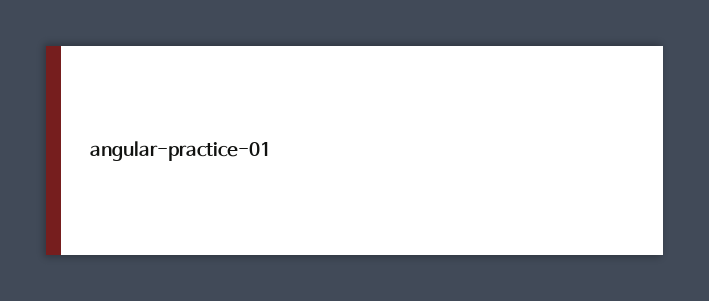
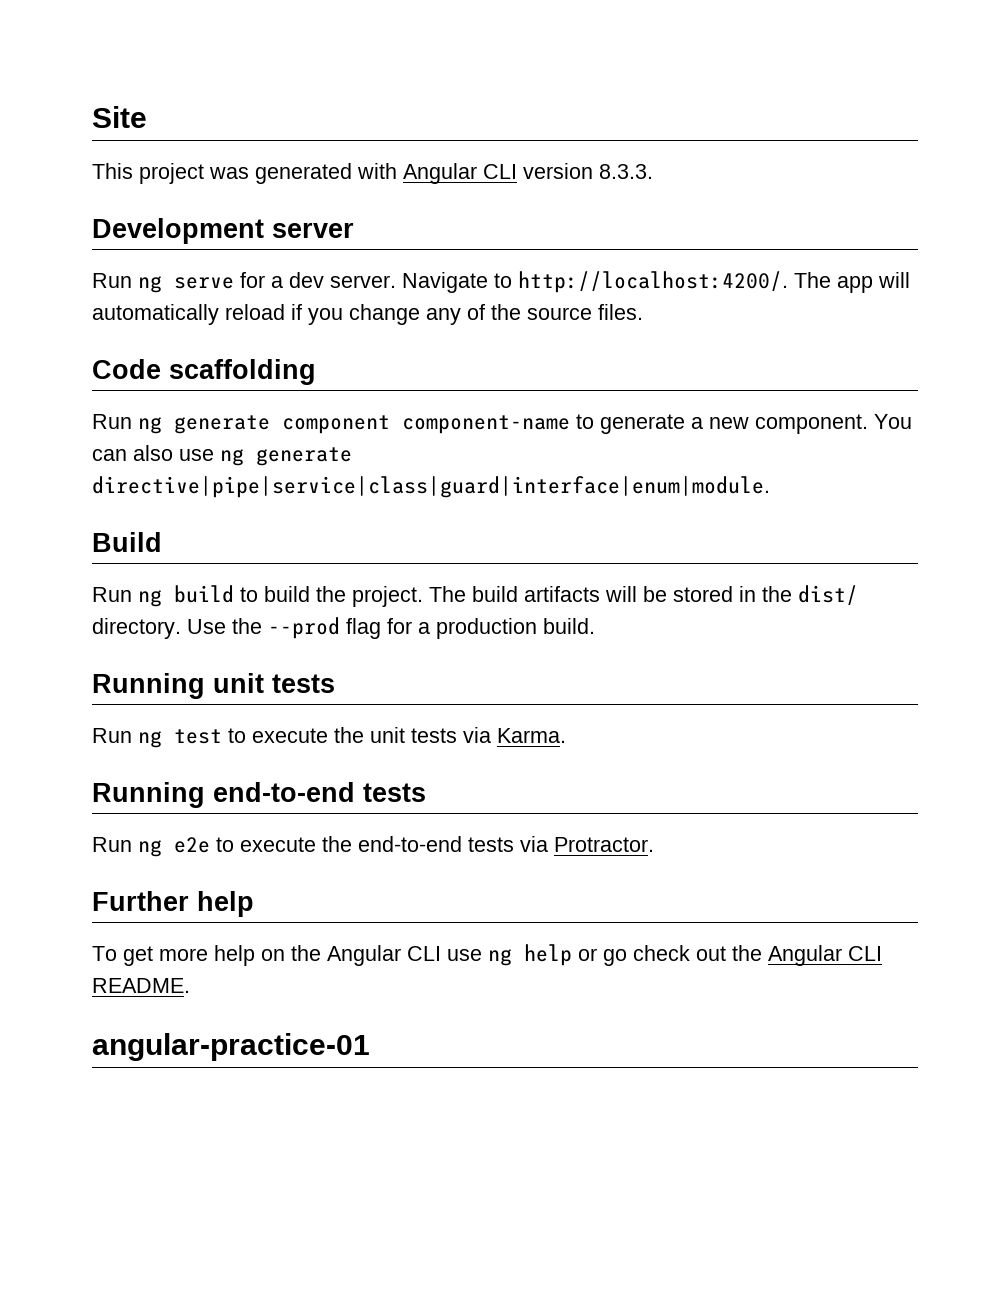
+ Site
+ This project was generated with Angular CLI version 8.3.3.
+ Development server
+ Run ng serve for a dev server. Navigate to http://localhost:4200/. The app will automatically reload if you change any of the source files.
+ Code scaffolding
+ Run ng generate component component-name to generate a new component. You can also use ng generate directive|pipe|service|class|guard|interface|enum|module.
+ Build
+ Run ng build to build the project. The build artifacts will be stored in the dist/ directory. Use the --prod flag for a production build.
+ Running unit tests
+ Run ng test to execute the unit tests via Karma.
+ Running end-to-end tests
+ Run ng e2e to execute the end-to-end tests via Protractor.
+ Further help
+ To get more help on the Angular CLI use ng help or go check out the Angular CLI README.

